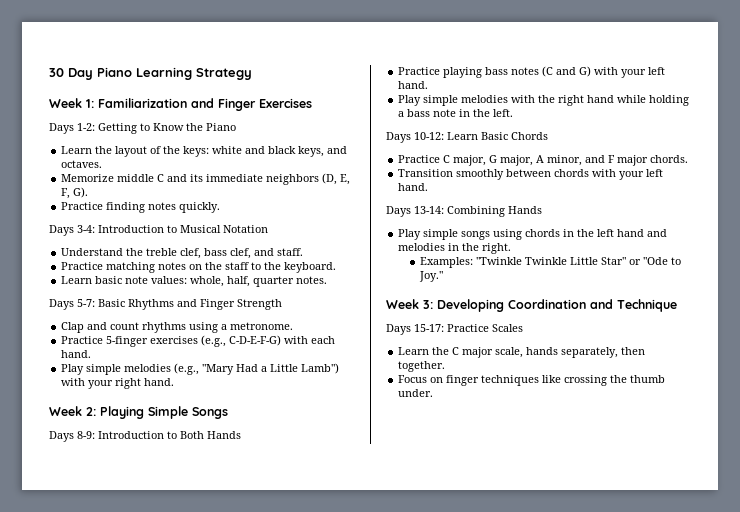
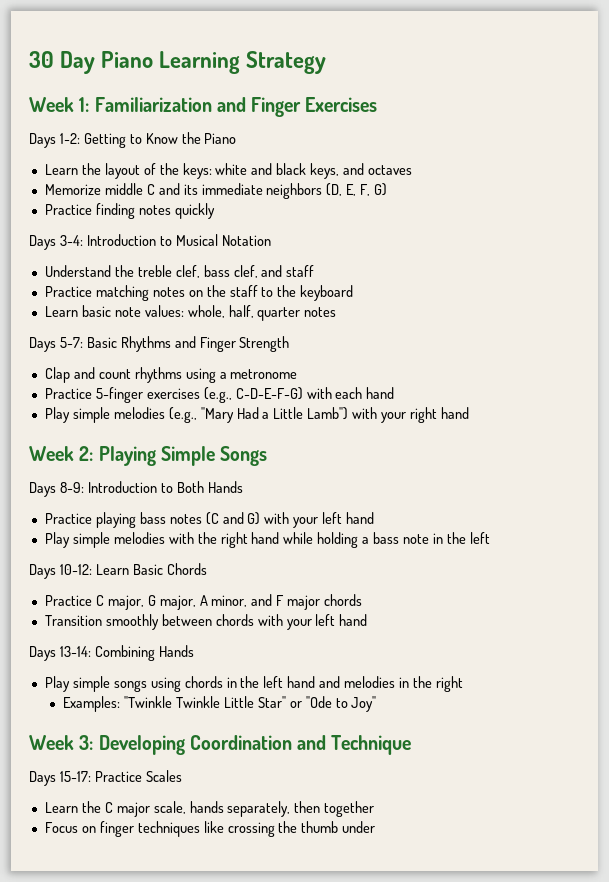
- Learn the layout of the keys: white and black keys, and octaves.
+ Learn the layout of the keys: white and black keys, and octaves
- Memorize middle C and its immediate neighbors (D, E, F, G).
+ Memorize middle C and its immediate neighbors (D, E, F, G)
- Practice finding notes quickly.
+ Practice finding notes quickly
- Understand the treble clef, bass clef, and staff.
+ Understand the treble clef, bass clef, and staff
- Practice matching notes on the staff to the keyboard.
+ Practice matching notes on the staff to the keyboard
- Learn basic note values: whole, half, quarter notes.
+ Learn basic note values: whole, half, quarter notes
- Clap and count rhythms using a metronome.
+ Clap and count rhythms using a metronome
- Practice 5-finger exercises (e.g., C-D-E-F-G) with each hand.
+ Practice 5-finger exercises (e.g., C-D-E-F-G) with each hand
- Play simple melodies (e.g., "Mary Had a Little Lamb") with your right hand.
+ Play simple melodies (e.g., "Mary Had a Little Lamb") with your right hand
- Practice playing bass notes (C and G) with your left hand.
+ Practice playing bass notes (C and G) with your left hand
- Play simple melodies with the right hand while holding a bass note in the left.
+ Play simple melodies with the right hand while holding a bass note in the left
- Practice C major, G major, A minor, and F major chords.
+ Practice C major, G major, A minor, and F major chords
- Transition smoothly between chords with your left hand.
+ Transition smoothly between chords with your left hand
- Play simple songs using chords in the left hand and melodies in the right.
+ Play simple songs using chords in the left hand and melodies in the right
- Examples: "Twinkle Twinkle Little Star" or "Ode to Joy."
+ Examples: "Twinkle Twinkle Little Star" or "Ode to Joy"
- Learn the C major scale, hands separately, then together.
+ Learn the C major scale, hands separately, then together
- Focus on finger techniques like crossing the thumb under.
+ Focus on finger techniques like crossing the thumb under

